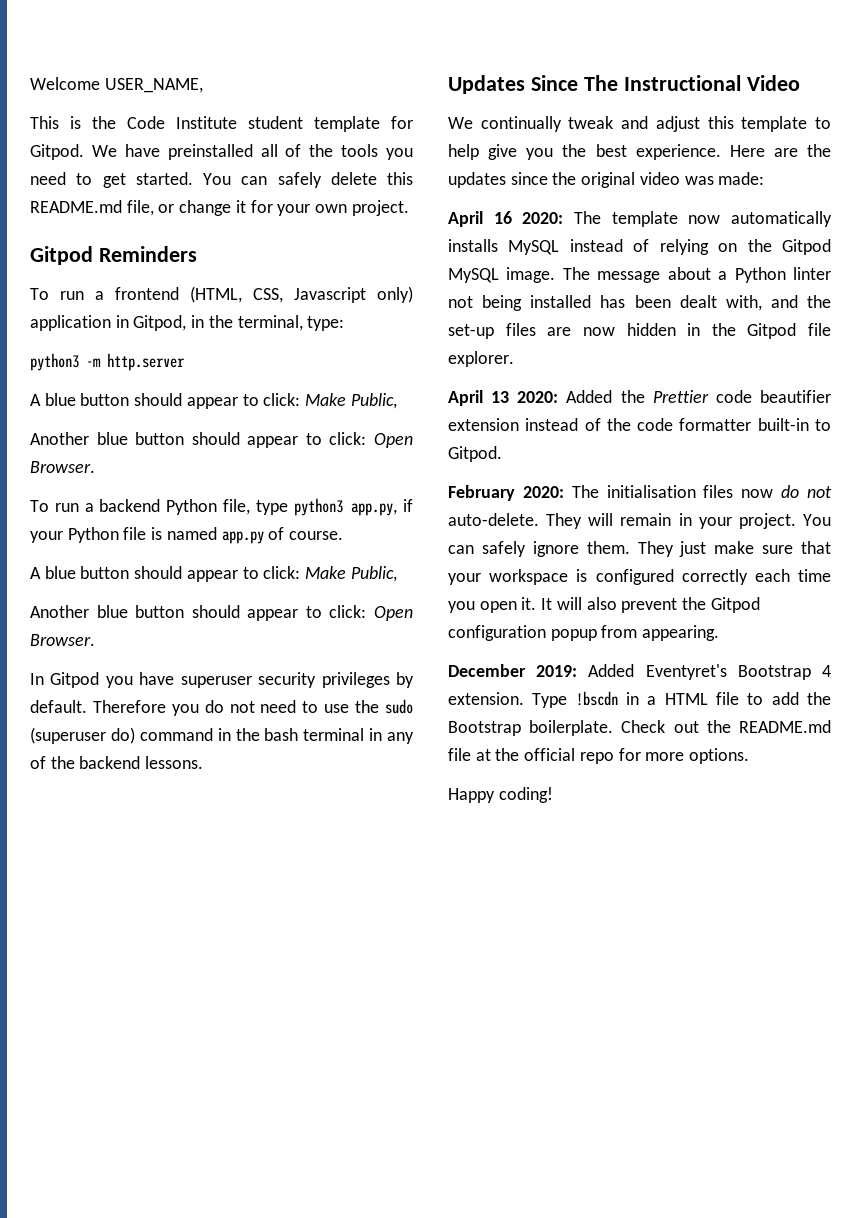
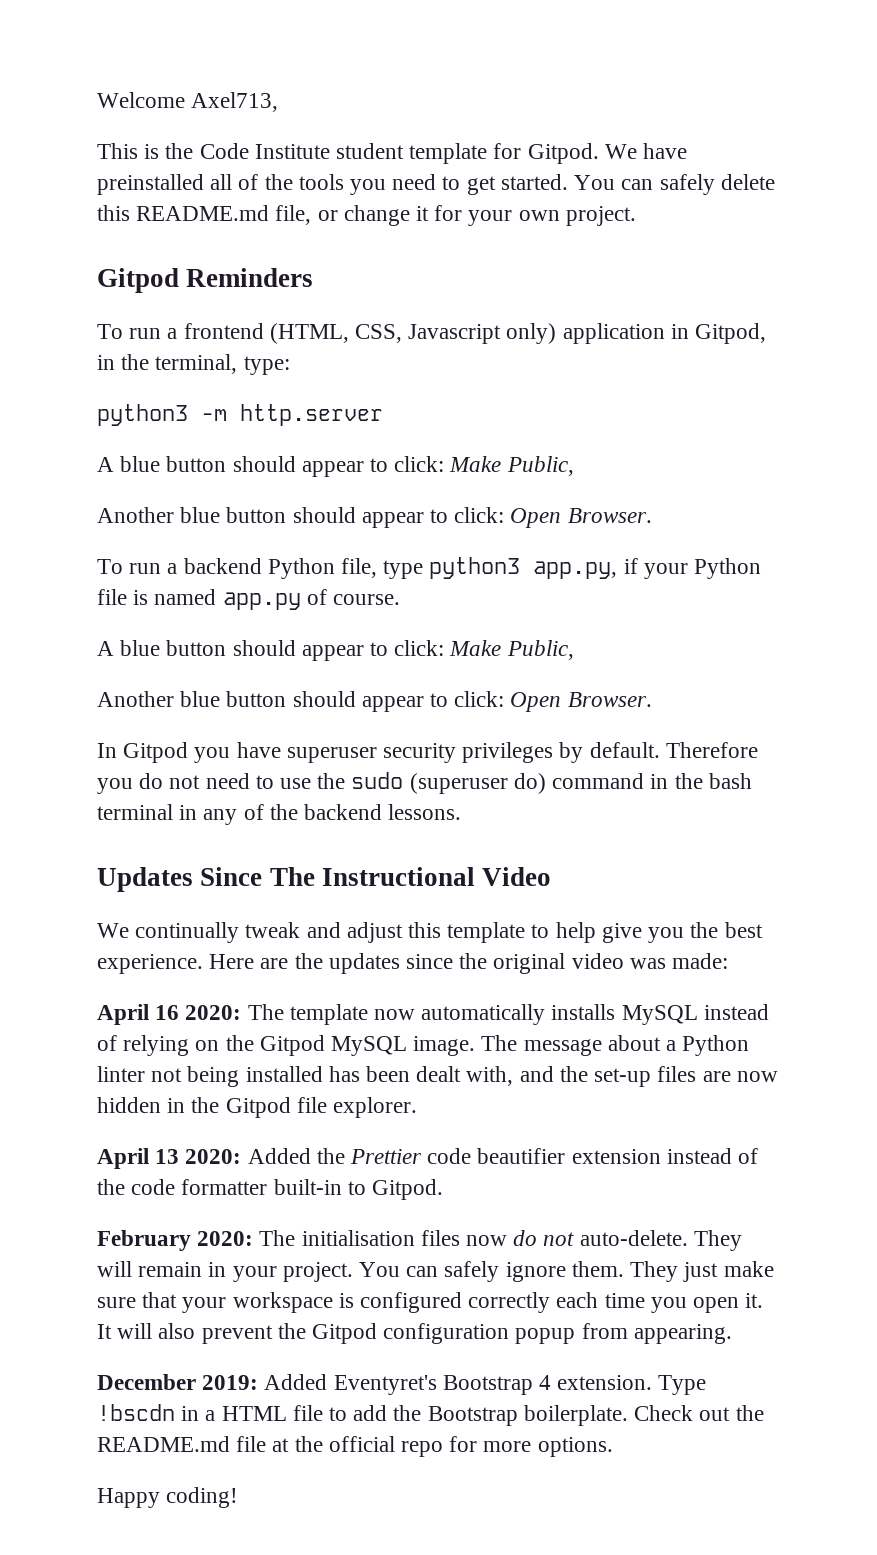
- Welcome USER_NAME,
+ Welcome Axel713,

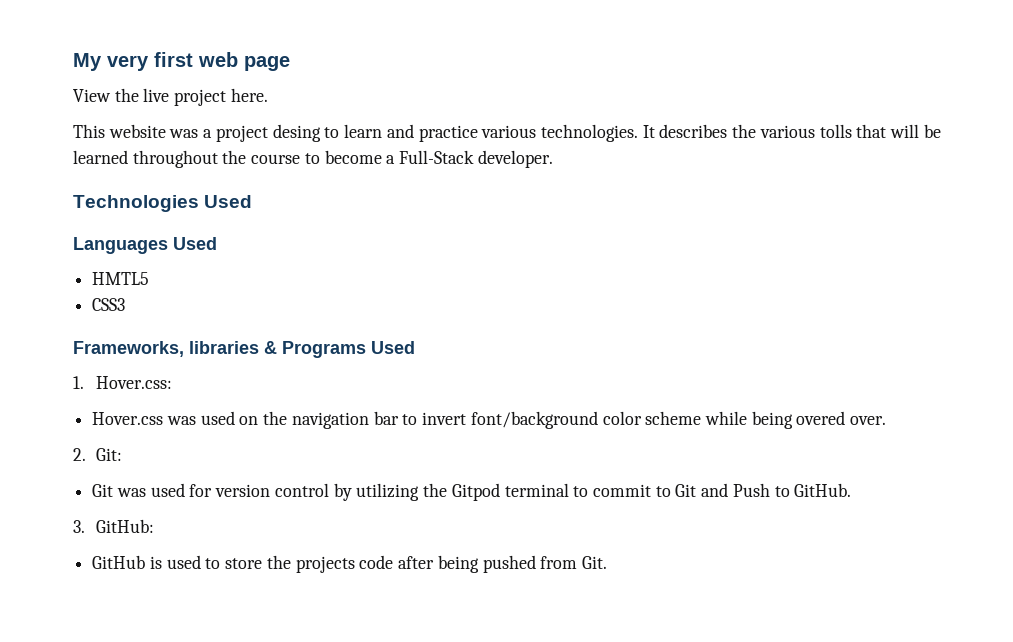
- Welcome Axel713,
- This is the Code Institute student template for Gitpod. We have preinstalled all of the tools you need to get started. You can safely delete this README.md file, or change it for your own project.
- Gitpod Reminders
- To run a frontend (HTML, CSS, Javascript only) application in Gitpod, in the terminal, type:
- python3 -m http.server
- A blue button should appear to click: Make Public,
- Another blue button should appear to click: Open Browser.
- To run a backend Python file, type python3 app.py, if your Python file is named app.py of course.
- A blue button should appear to click: Make Public,
- Another blue button should appear to click: Open Browser.
- In Gitpod you have superuser security privileges by default. Therefore you do not need to use the sudo (superuser do) command in the bash terminal in any of the backend lessons.
- Updates Since The Instructional Video
- We continually tweak and adjust this template to help give you the best experience. Here are the updates since the original video was made:
- April 16 2020: The template now automatically installs MySQL instead of relying on the Gitpod MySQL image. The message about a Python linter not being installed has been dealt with, and the set-up files are now hidden in the Gitpod file explorer.
- April 13 2020: Added the Prettier code beautifier extension instead of the code formatter built-in to Gitpod.
- February 2020: The initialisation files now do not auto-delete. They will remain in your project. You can safely ignore them. They just make sure that your workspace is configured correctly each time you open it. It will also prevent the Gitpod configuration popup from appearing.
- December 2019: Added Eventyret's Bootstrap 4 extension. Type !bscdn in a HTML file to add the Bootstrap boilerplate. Check out the README.md file at the official repo for more options.
- Happy coding!
+ My very first web page
+ View the live project here.
+ This website was a project desing to learn and practice various technologies. It describes the various tolls that will be learned throughout the course to become a Full-Stack developer.
+ Technologies Used
+ Languages Used
+ HMTL5
+ CSS3
+ Frameworks, libraries & Programs Used
+ 1. Hover.css:
+ Hover.css was used on the navigation bar to invert font/background color scheme while being overed over.
+ 2. Git:
+ Git was used for version control by utilizing the Gitpod terminal to commit to Git and Push to GitHub.
+ 3. GitHub:
+ GitHub is used to store the projects code after being pushed from Git.

